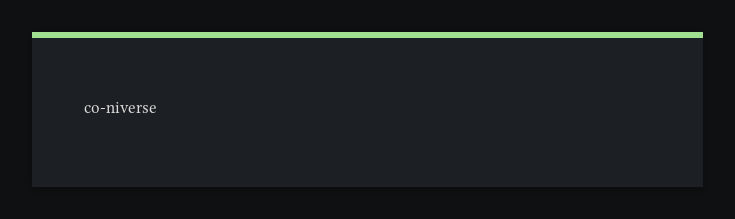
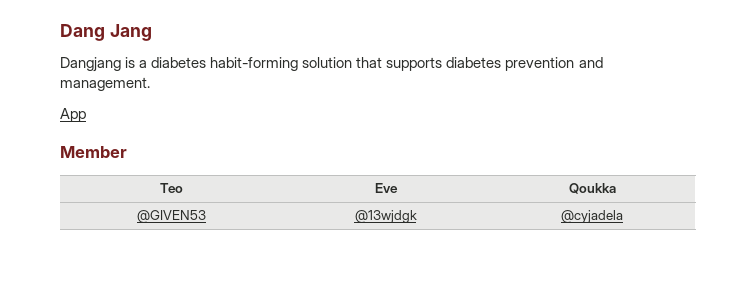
- co-niverse
+ Dang Jang
+ Dangjang is a diabetes habit-forming solution that supports diabetes prevention and management.
+ App
+ Member
+ Teo | Eve | Qoukka
+ @GIVEN53 | @13wjdgk | @cyjadela

